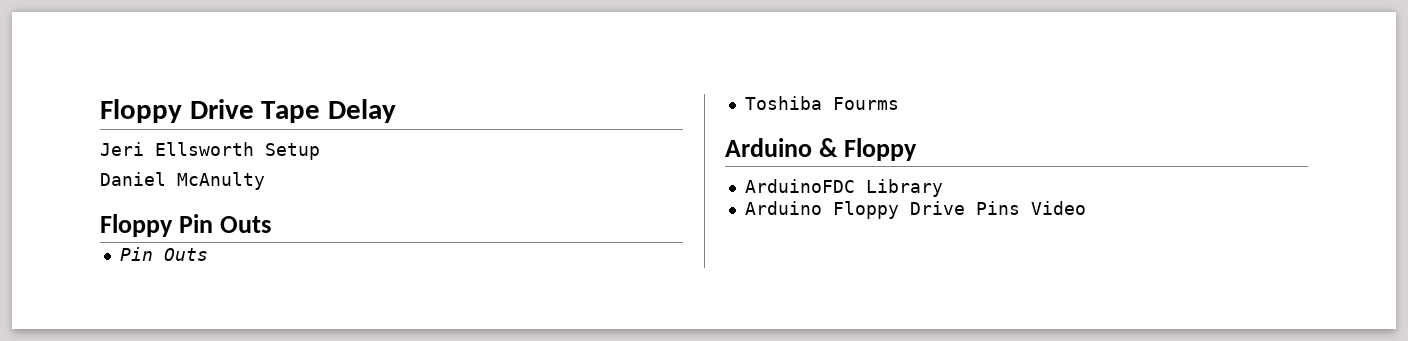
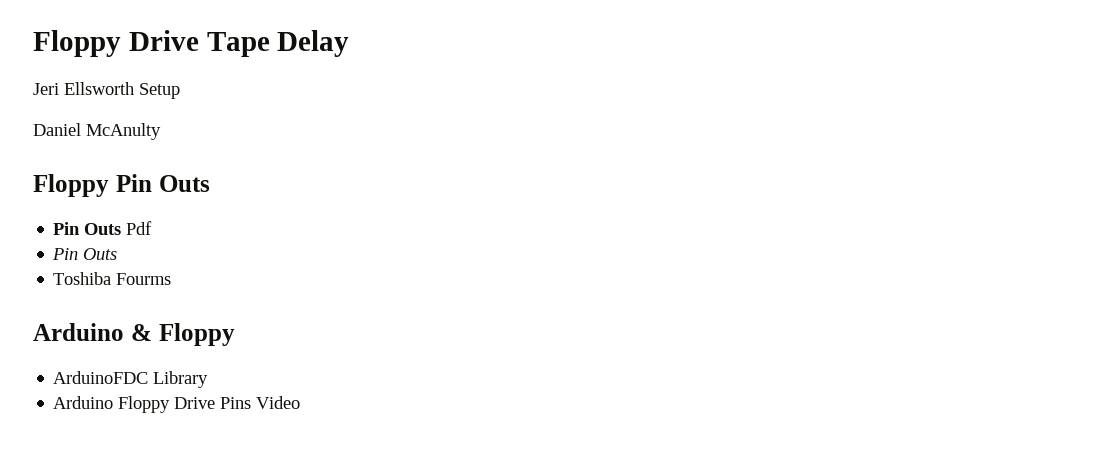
+ Pin Outs Pdf

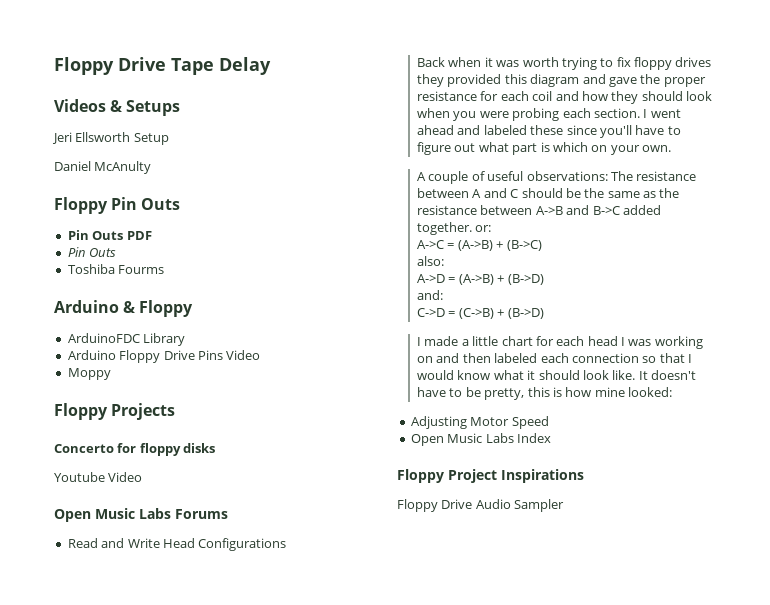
+ Videos & Setups
- Pin Outs Pdf
+ Pin Outs PDF
+ Moppy
+ Floppy Projects
+ Concerto for floppy disks
+ Youtube Video
+ Open Music Labs Forums
+ Read and Write Head Configurations
+ Back when it was worth trying to fix floppy drives they provided this diagram and gave the proper resistance for each coil and how they should look when you were probing each section. I went ahead and labeled these since you'll have to figure out what part is which on your own.
+ A couple of useful observations: The resistance between A and C should be the same as the resistance between A->B and B->C added together. or:
+ A->C = (A->B) + (B->C)
+ also:
+ A->D = (A->B) + (B->D)
+ and:
+ C->D = (C->B) + (B->D)
+ I made a little chart for each head I was working on and then labeled each connection so that I would know what it should look like. It doesn't have to be pretty, this is how mine looked:
+ Adjusting Motor Speed
+ Open Music Labs Index
+ Floppy Project Inspirations
+ Floppy Drive Audio Sampler

